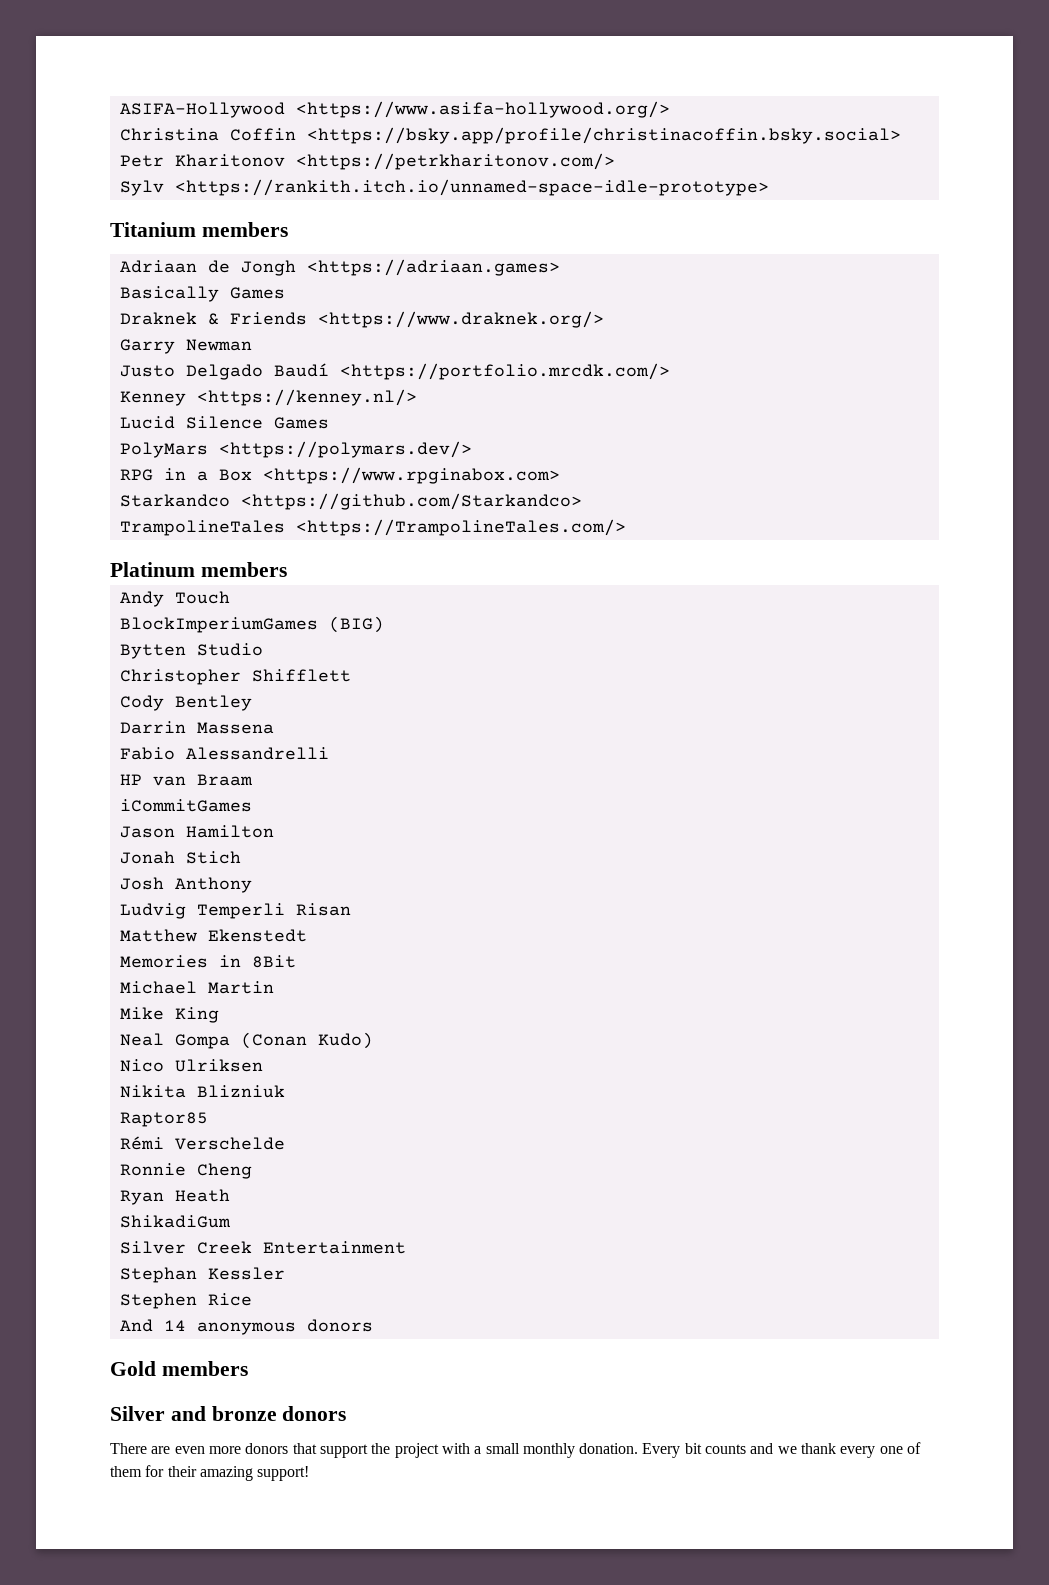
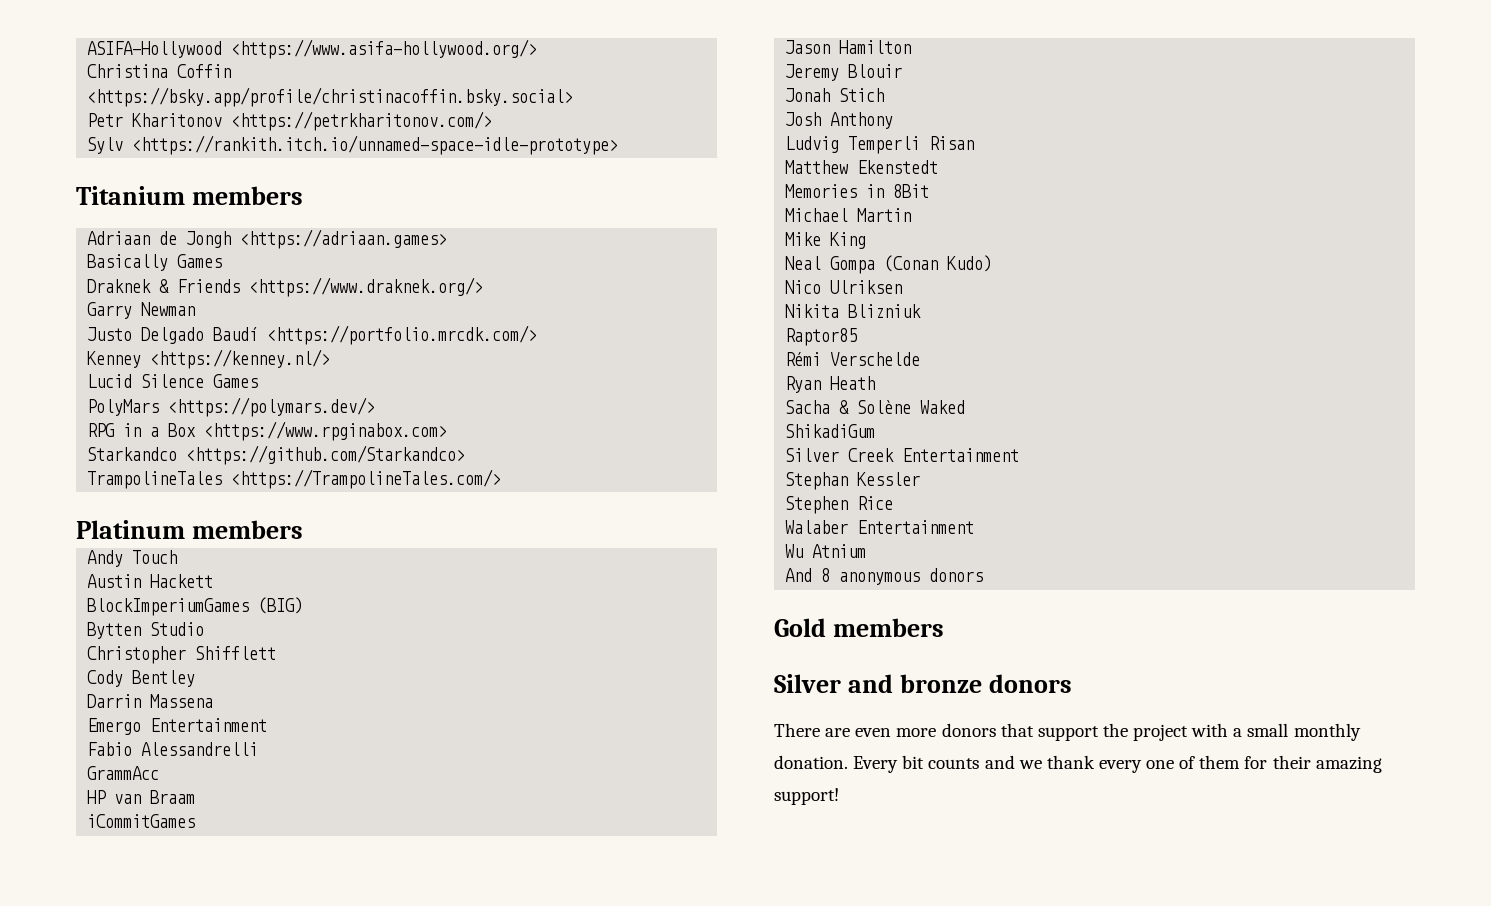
+ Austin Hackett
+ Emergo Entertainment
+ GrammAcc
+ Jeremy Blouir
- Ronnie Cheng
+ Sacha & Solène Waked
+ Walaber Entertainment
+ Wu Atnium
- And 14 anonymous donors
+ And 8 anonymous donors

